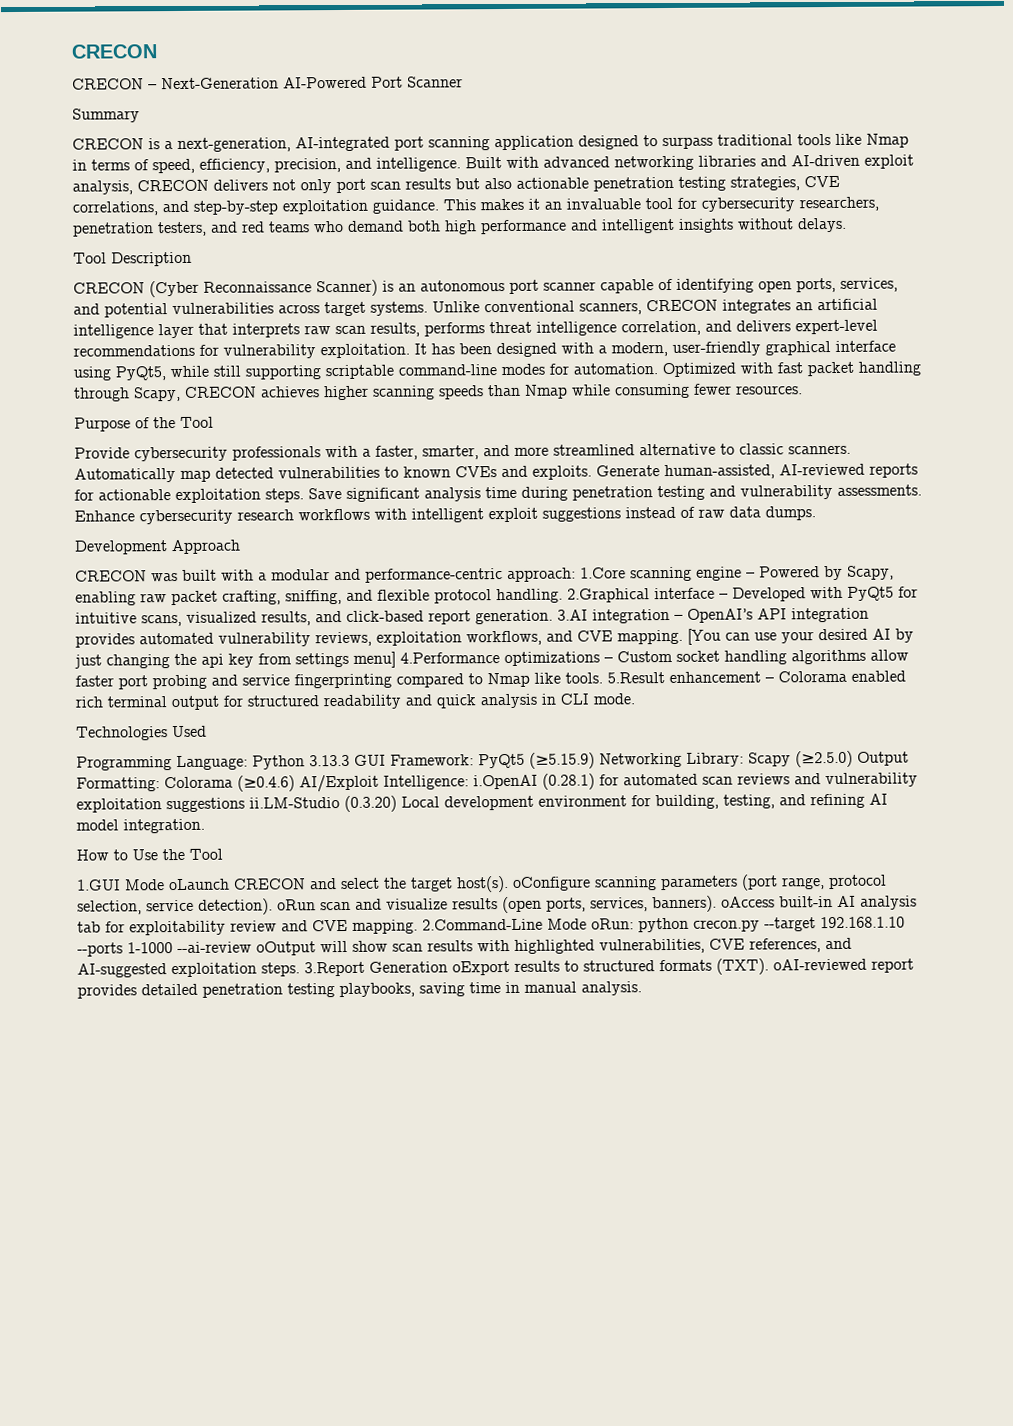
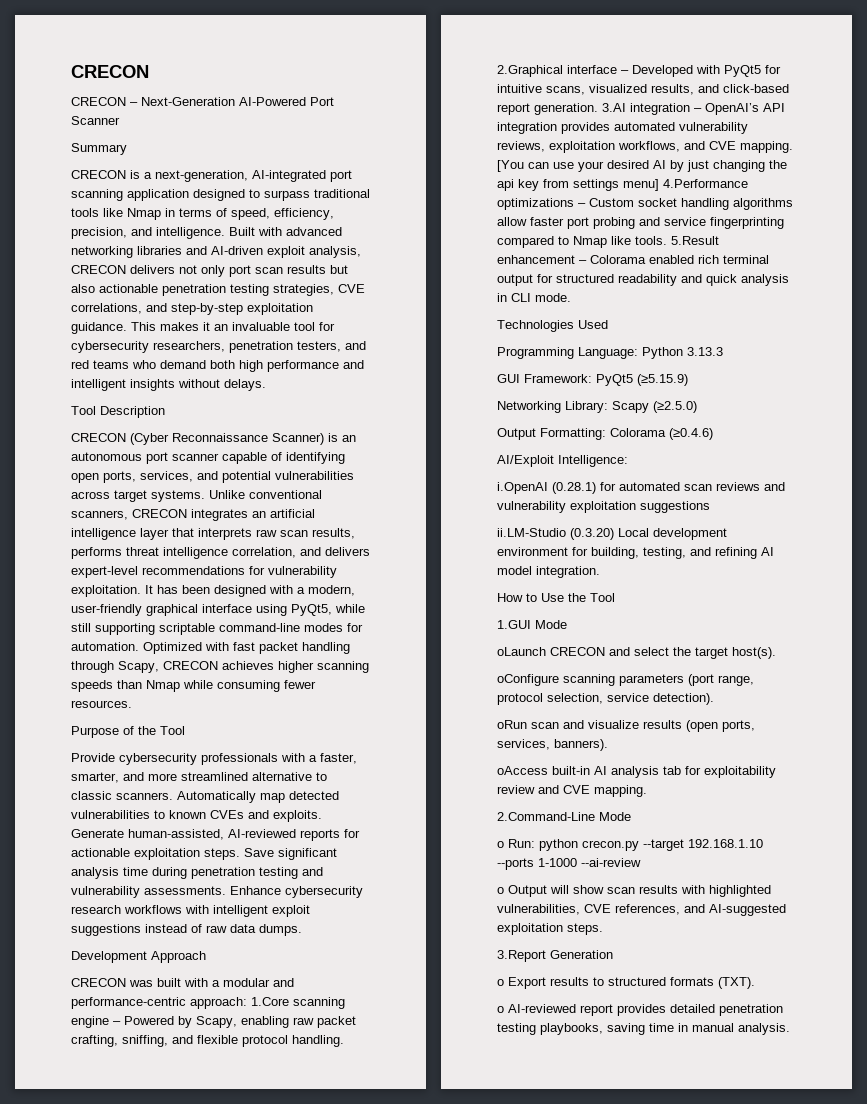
- Programming Language: Python 3.13.3 GUI Framework: PyQt5 (≥5.15.9) Networking Library: Scapy (≥2.5.0) Output Formatting: Colorama (≥0.4.6) AI/Exploit Intelligence: i.OpenAI (0.28.1) for automated scan reviews and vulnerability exploitation suggestions ii.LM-Studio (0.3.20) Local development environment for building, testing, and refining AI model integration.
+ Programming Language: Python 3.13.3
+ GUI Framework: PyQt5 (≥5.15.9)
+ Networking Library: Scapy (≥2.5.0)
+ Output Formatting: Colorama (≥0.4.6)
+ AI/Exploit Intelligence:
+ i.OpenAI (0.28.1) for automated scan reviews and vulnerability exploitation suggestions
+ ii.LM-Studio (0.3.20) Local development environment for building, testing, and refining AI model integration.
- 1.GUI Mode oLaunch CRECON and select the target host(s). oConfigure scanning parameters (port range, protocol selection, service detection). oRun scan and visualize results (open ports, services, banners). oAccess built-in AI analysis tab for exploitability review and CVE mapping. 2.Command-Line Mode oRun:
+ 1.GUI Mode
+ oLaunch CRECON and select the target host(s).
+ oConfigure scanning parameters (port range, protocol selection, service detection).
+ oRun scan and visualize results (open ports, services, banners).
+ oAccess built-in AI analysis tab for exploitability review and CVE mapping.
+ 2.Command-Line Mode
+ o Run:
- python crecon.py --target 192.168.1.10 --ports 1-1000 --ai-review oOutput will show scan results with highlighted vulnerabilities, CVE references, and AI-suggested exploitation steps. 3.Report Generation oExport results to structured formats (TXT). oAI-reviewed report provides detailed penetration testing playbooks, saving time in manual analysis.
+ python crecon.py --target 192.168.1.10 --ports 1-1000 --ai-review
+ o Output will show scan results with highlighted vulnerabilities, CVE references, and AI-suggested exploitation steps.
+ 3.Report Generation
+ o Export results to structured formats (TXT).
+ o AI-reviewed report provides detailed penetration testing playbooks, saving time in manual analysis.

